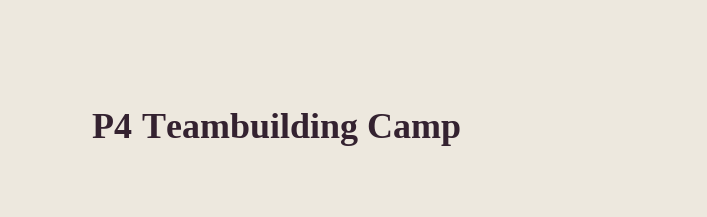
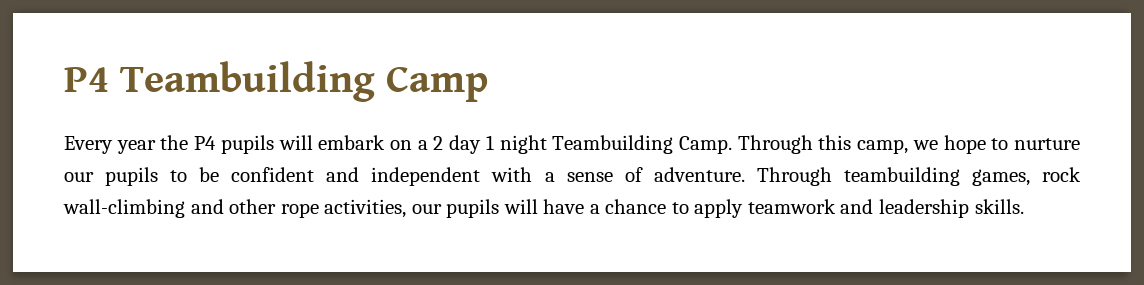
+ Every year the P4 pupils will embark on a 2 day 1 night Teambuilding Camp. Through this camp, we hope to nurture our pupils to be confident and independent with a sense of adventure. Through teambuilding games, rock wall-climbing and other rope activities, our pupils will have a chance to apply teamwork and leadership skills.

